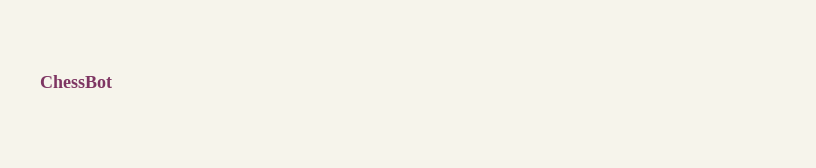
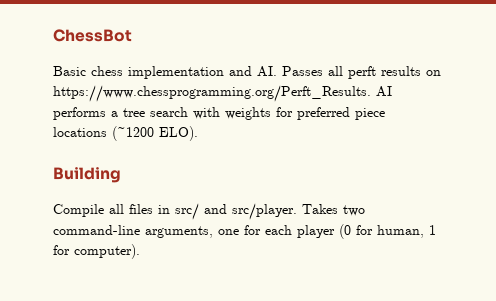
+ Basic chess implementation and AI. Passes all perft results on https://www.chessprogramming.org/Perft_Results. AI performs a tree search with weights for preferred piece locations (~1200 ELO).
+ Building
+ Compile all files in src/ and src/player. Takes two command-line arguments, one for each player (0 for human, 1 for computer).

